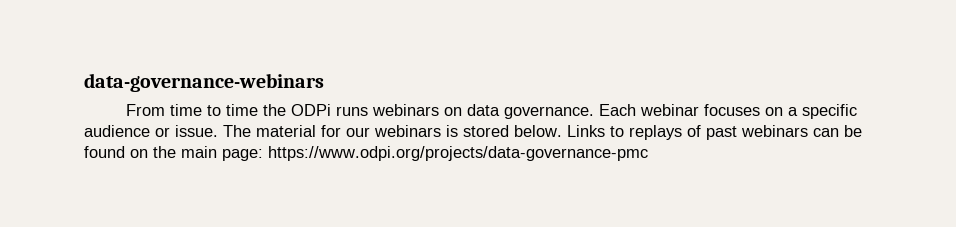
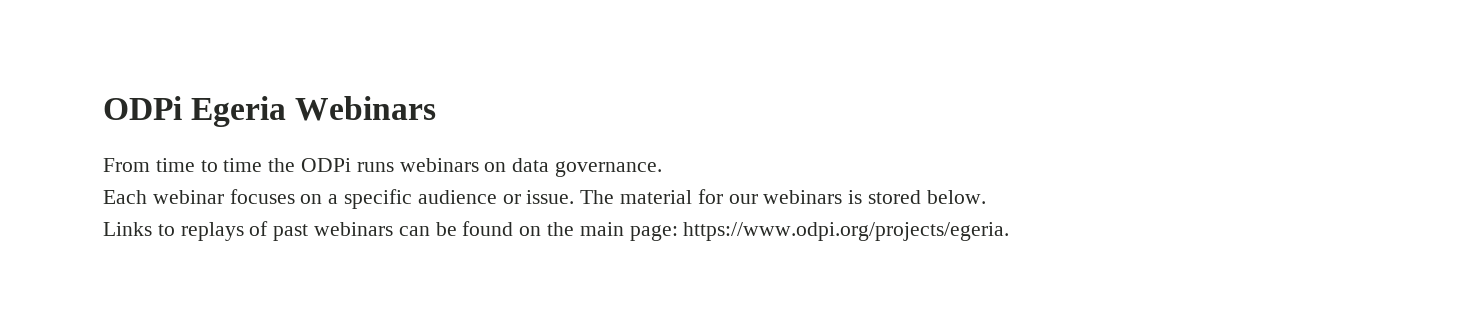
- data-governance-webinars
+ ODPi Egeria Webinars
- From time to time the ODPi runs webinars on data governance. Each webinar focuses on a specific audience or issue.
+ From time to time the ODPi runs webinars on data governance.
+ Each webinar focuses on a specific audience or issue.
- The material for our webinars is stored below. Links to replays of past webinars can be found on the main page: https://www.odpi.org/projects/data-governance-pmc
+ The material for our webinars is stored below.
+ Links to replays of past webinars can be found on the main page: https://www.odpi.org/projects/egeria.

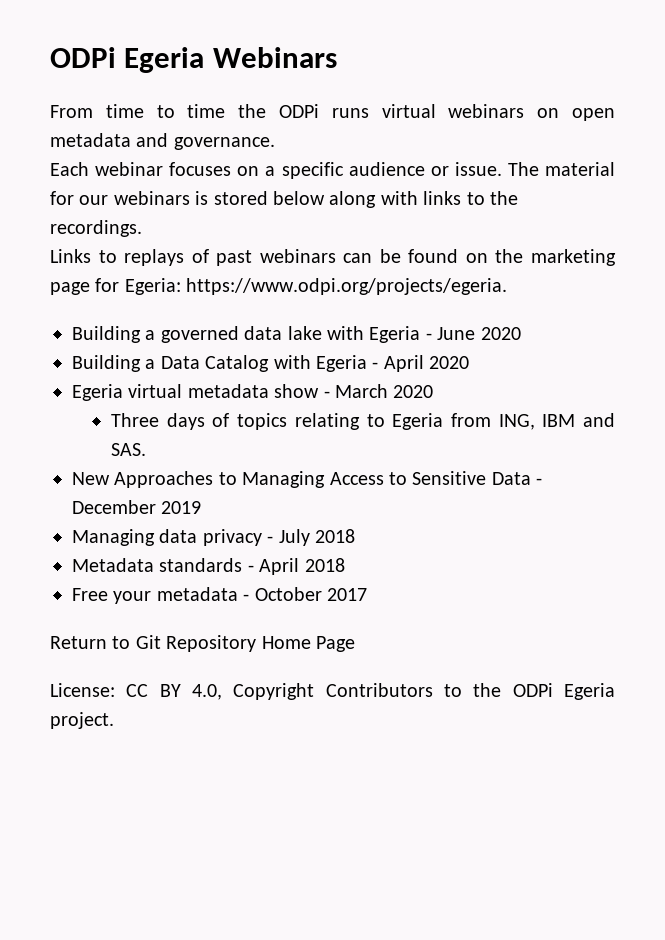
- From time to time the ODPi runs webinars on data governance.
+ From time to time the ODPi runs virtual webinars on open metadata and governance.
- The material for our webinars is stored below.
+ The material for our webinars is stored below along with links to the recordings.
- Links to replays of past webinars can be found on the main page: https://www.odpi.org/projects/egeria.
+ Links to replays of past webinars can be found on the marketing page for Egeria: https://www.odpi.org/projects/egeria.
+ Building a governed data lake with Egeria - June 2020
+ Building a Data Catalog with Egeria - April 2020
+ Egeria virtual metadata show - March 2020
+ Three days of topics relating to Egeria from ING, IBM and SAS.
+ New Approaches to Managing Access to Sensitive Data - December 2019
+ Managing data privacy - July 2018
+ Metadata standards - April 2018
+ Free your metadata - October 2017
+ Return to Git Repository Home Page
+ License: CC BY 4.0, Copyright Contributors to the ODPi Egeria project.

